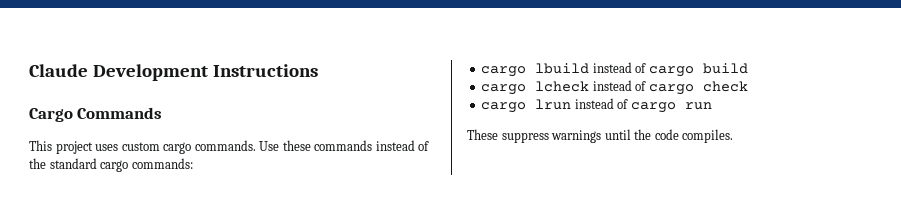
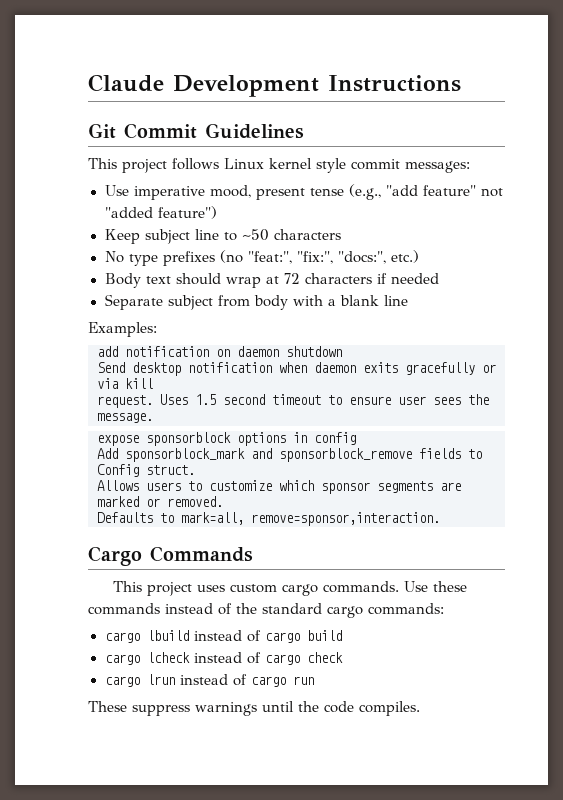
+ Git Commit Guidelines
+ This project follows Linux kernel style commit messages:
+ Use imperative mood, present tense (e.g., "add feature" not "added feature")
+ Keep subject line to ~50 characters
+ No type prefixes (no "feat:", "fix:", "docs:", etc.)
+ Body text should wrap at 72 characters if needed
+ Separate subject from body with a blank line
+ Examples:
+ add notification on daemon shutdown
+ Send desktop notification when daemon exits gracefully or via kill
+ request. Uses 1.5 second timeout to ensure user sees the message.
+ expose sponsorblock options in config
+ Add sponsorblock_mark and sponsorblock_remove fields to Config struct.
+ Allows users to customize which sponsor segments are marked or removed.
+ Defaults to mark=all, remove=sponsor,interaction.

